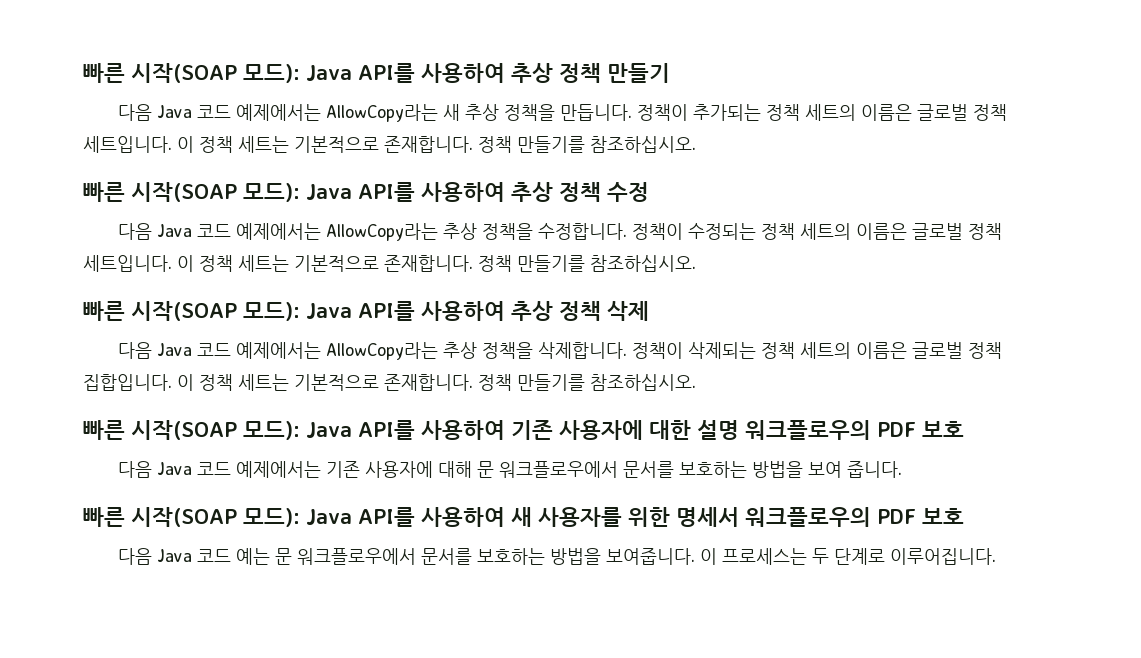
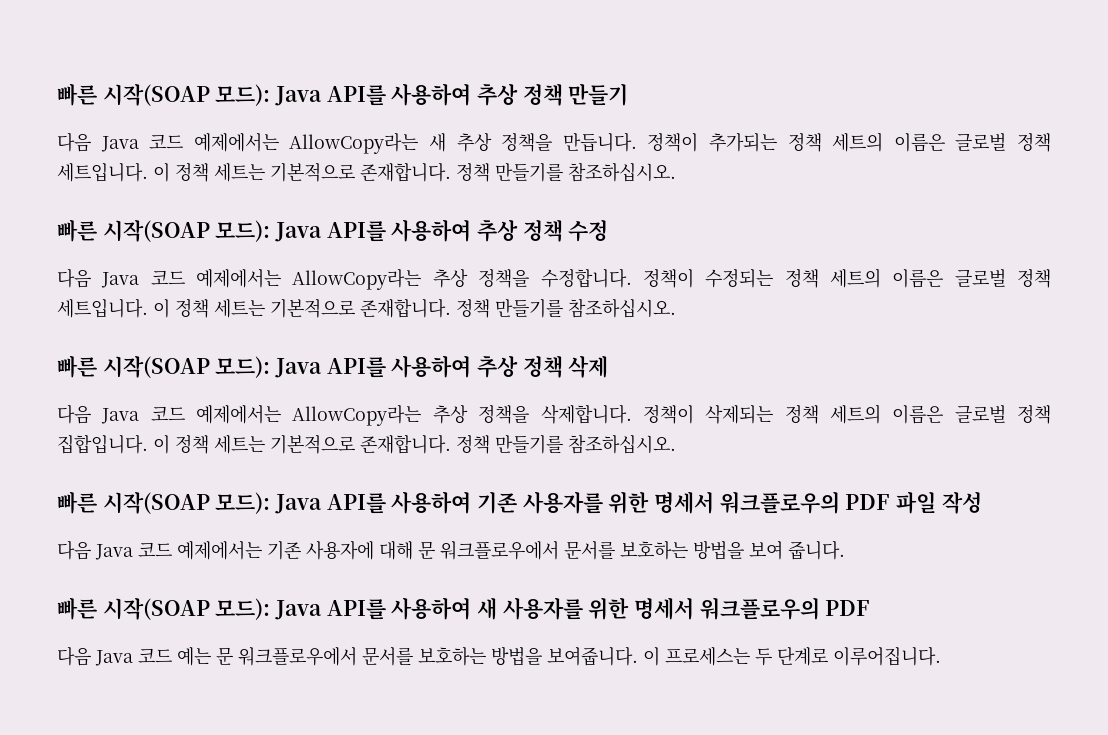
- 빠른 시작(SOAP 모드): Java API를 사용하여 기존 사용자에 대한 설명 워크플로우의 PDF 보호
+ 빠른 시작(SOAP 모드): Java API를 사용하여 기존 사용자를 위한 명세서 워크플로우의 PDF 파일 작성
- 빠른 시작(SOAP 모드): Java API를 사용하여 새 사용자를 위한 명세서 워크플로우의 PDF 보호
+ 빠른 시작(SOAP 모드): Java API를 사용하여 새 사용자를 위한 명세서 워크플로우의 PDF

